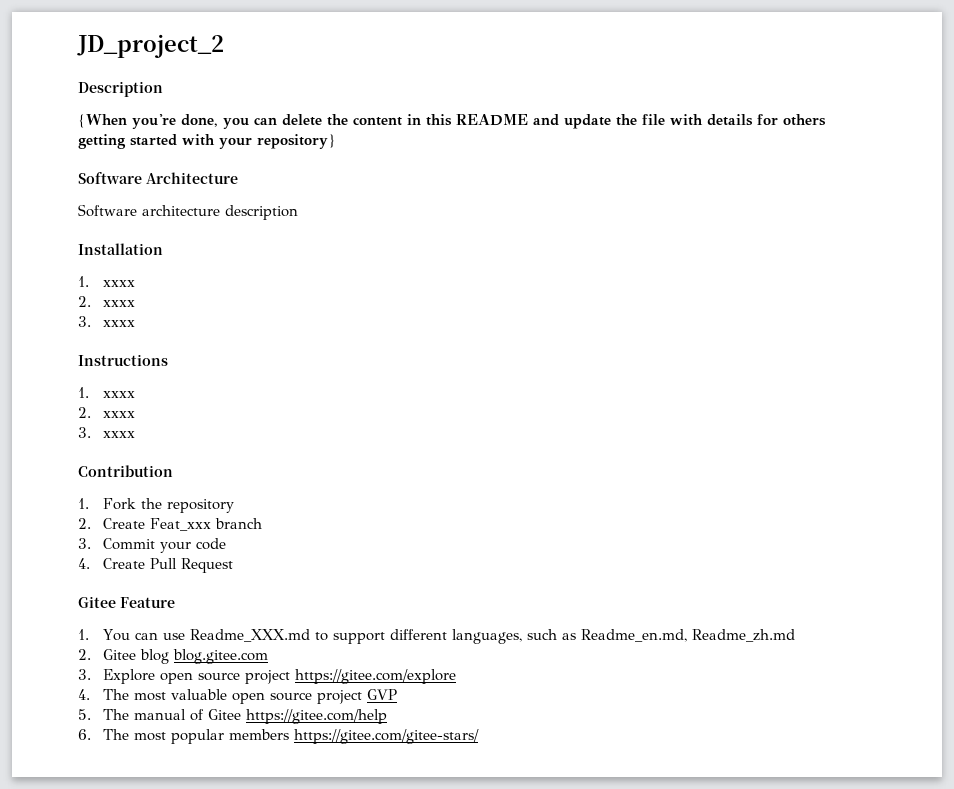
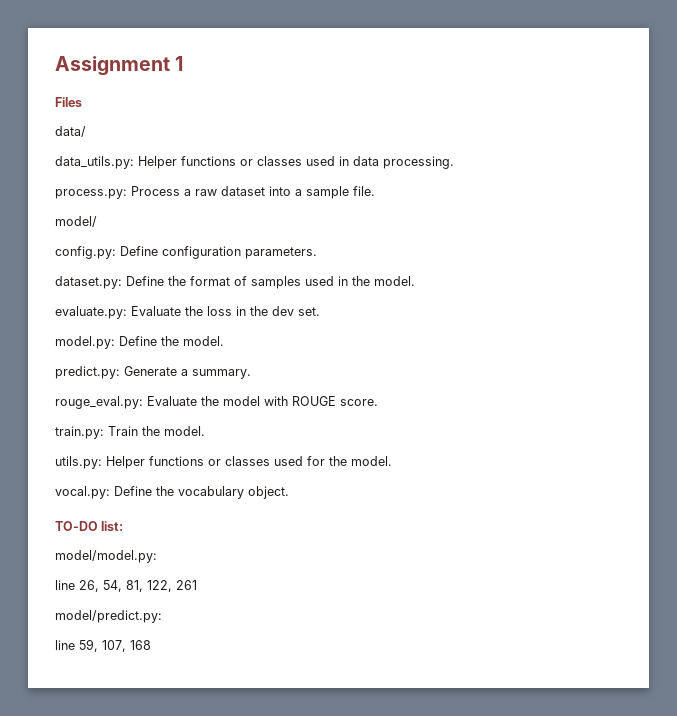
- JD_project_2
- Description
- {When you're done, you can delete the content in this README and update the file with details for others getting started with your repository}
- Software Architecture
- Software architecture description
- Installation
- 1. xxxx
- 2. xxxx
- 3. xxxx
- Instructions
- 1. xxxx
- 2. xxxx
- 3. xxxx
- Contribution
- 1. Fork the repository
- 2. Create Feat_xxx branch
- 3. Commit your code
- 4. Create Pull Request
- Gitee Feature
- 1. You can use Readme_XXX.md to support different languages, such as Readme_en.md, Readme_zh.md
- 2. Gitee blog blog.gitee.com
- 3. Explore open source project https://gitee.com/explore
- 4. The most valuable open source project GVP
- 5. The manual of Gitee https://gitee.com/help
- 6. The most popular members https://gitee.com/gitee-stars/
+ Assignment 1
+ Files
+ data/
+ data_utils.py: Helper functions or classes used in data processing.
+ process.py: Process a raw dataset into a sample file.
+ model/
+ config.py: Define configuration parameters.
+ dataset.py: Define the format of samples used in the model.
+ evaluate.py: Evaluate the loss in the dev set.
+ model.py: Define the model.
+ predict.py: Generate a summary.
+ rouge_eval.py: Evaluate the model with ROUGE score.
+ train.py: Train the model.
+ utils.py: Helper functions or classes used for the model.
+ vocal.py: Define the vocabulary object.
+ TO-DO list:
+ model/model.py:
+ line 26, 54, 81, 122, 261
+ model/predict.py:
+ line 59, 107, 168

